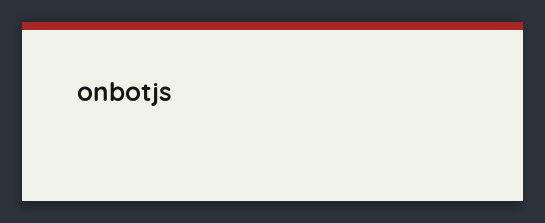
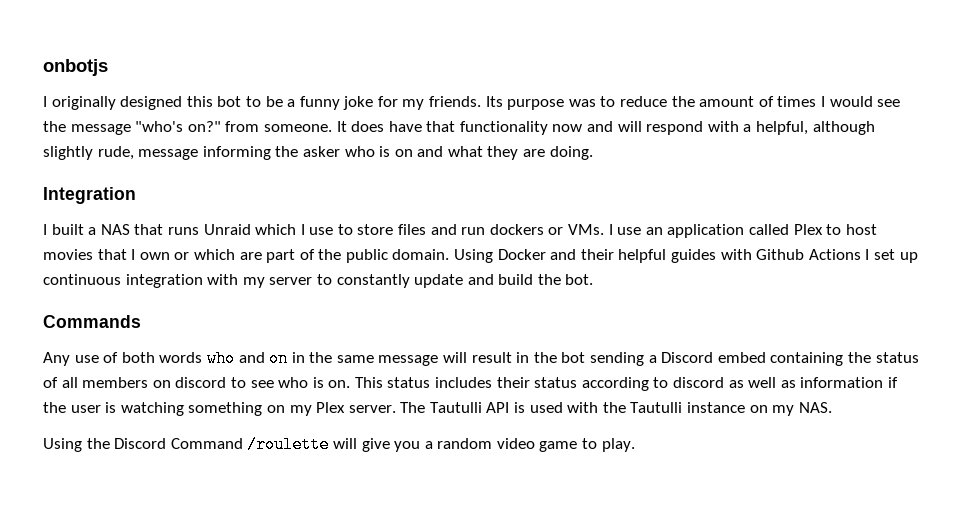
+ I originally designed this bot to be a funny joke for my friends. Its purpose was to reduce the amount of times I would see the message "who's on?" from someone. It does have that functionality now and will respond with a helpful, although slightly rude, message informing the asker who is on and what they are doing.
+ Integration
+ I built a NAS that runs Unraid which I use to store files and run dockers or VMs. I use an application called Plex to host movies that I own or which are part of the public domain. Using Docker and their helpful guides with Github Actions I set up continuous integration with my server to constantly update and build the bot.
+ Commands
+ Any use of both words who and on in the same message will result in the bot sending a Discord embed containing the status of all members on discord to see who is on. This status includes their status according to discord as well as information if the user is watching something on my Plex server. The Tautulli API is used with the Tautulli instance on my NAS.
+ Using the Discord Command /roulette will give you a random video game to play.

